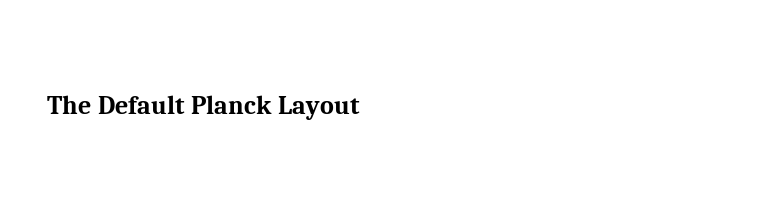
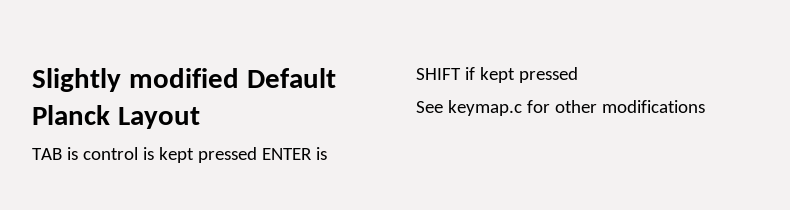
- The Default Planck Layout
+ Slightly modified Default Planck Layout
+ TAB is control is kept pressed ENTER is SHIFT if kept pressed
+ See keymap.c for other modifications

